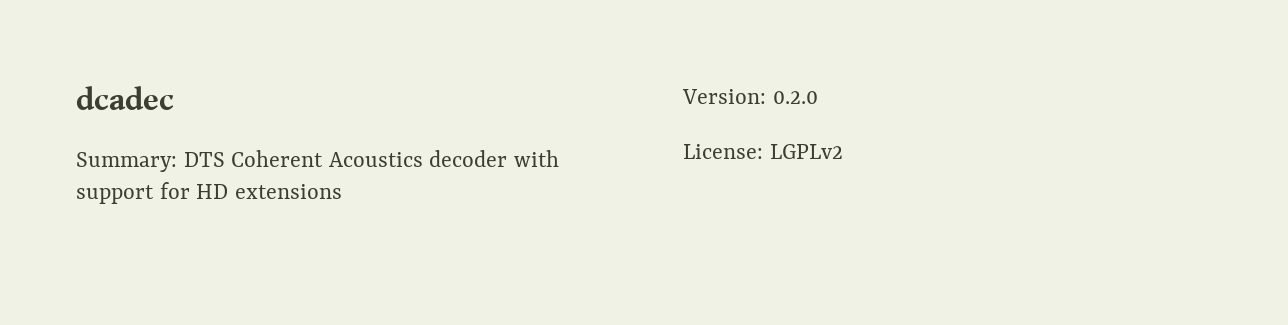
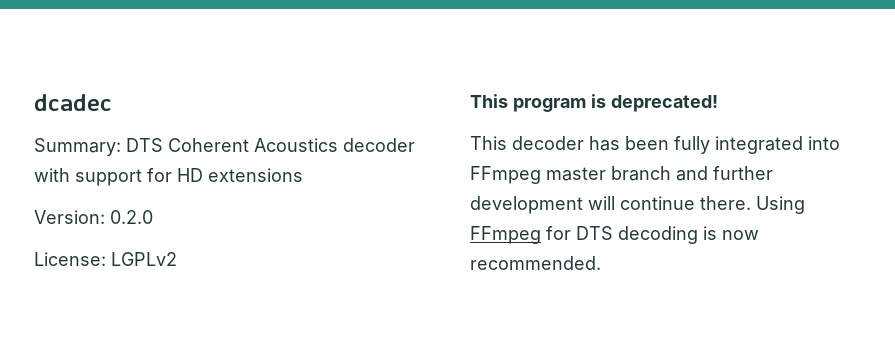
+ This program is deprecated!
+ This decoder has been fully integrated into FFmpeg master branch and further development will continue there. Using FFmpeg for DTS decoding is now recommended.

